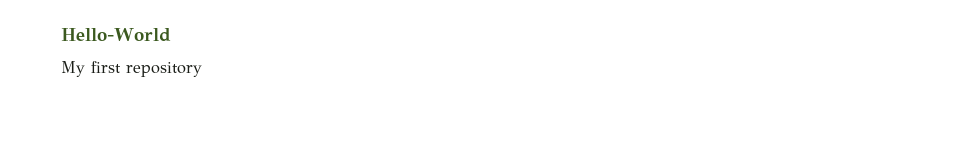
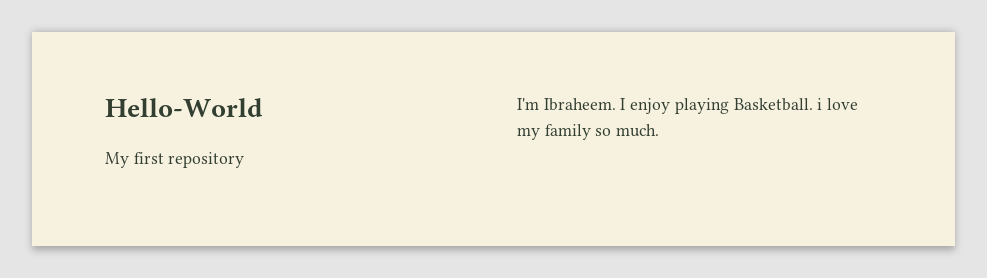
+ I'm Ibraheem. I enjoy playing Basketball. i love my family so much.

